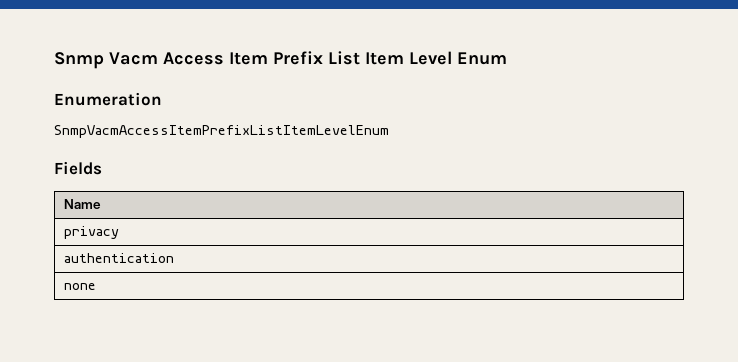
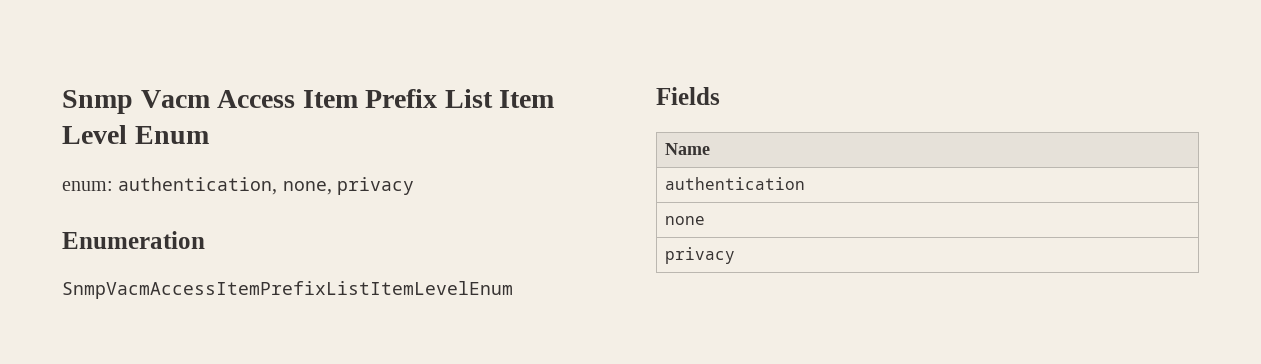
+ enum: authentication, none, privacy
- privacy
  none
+ privacy

